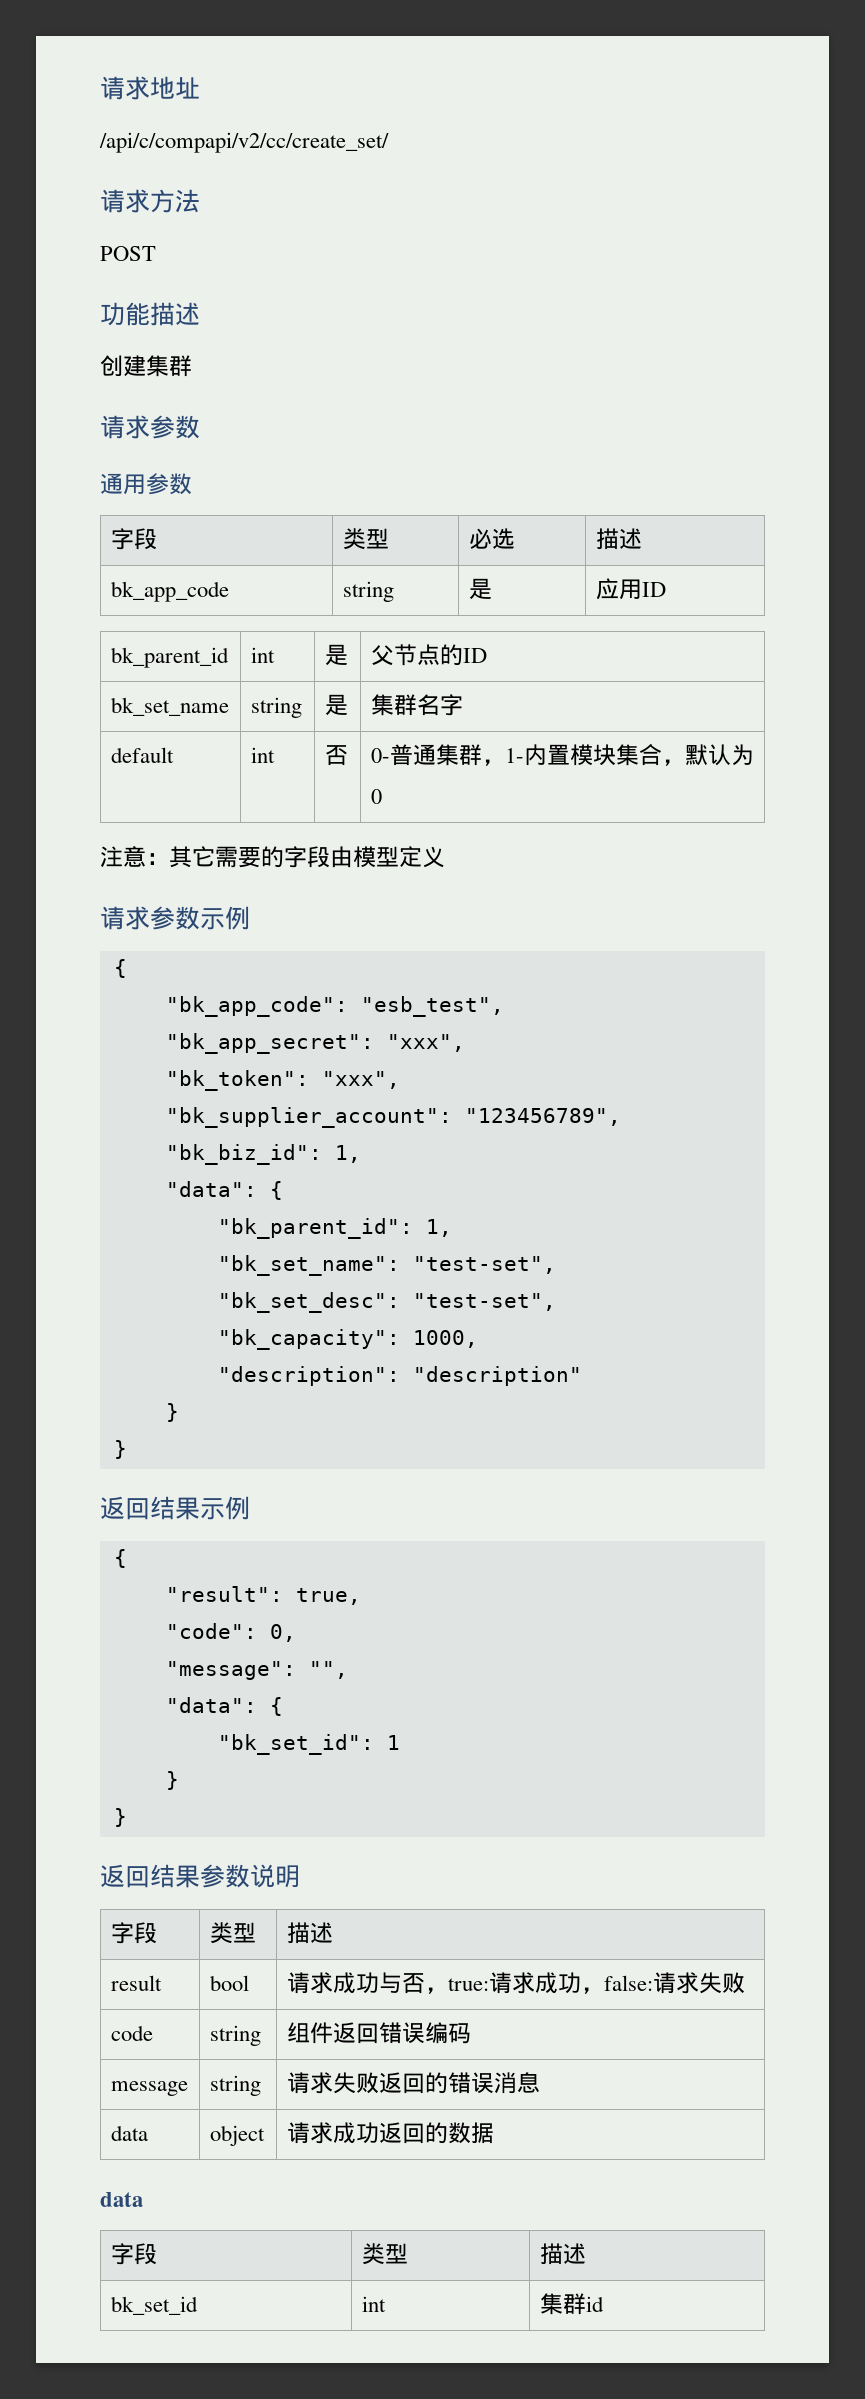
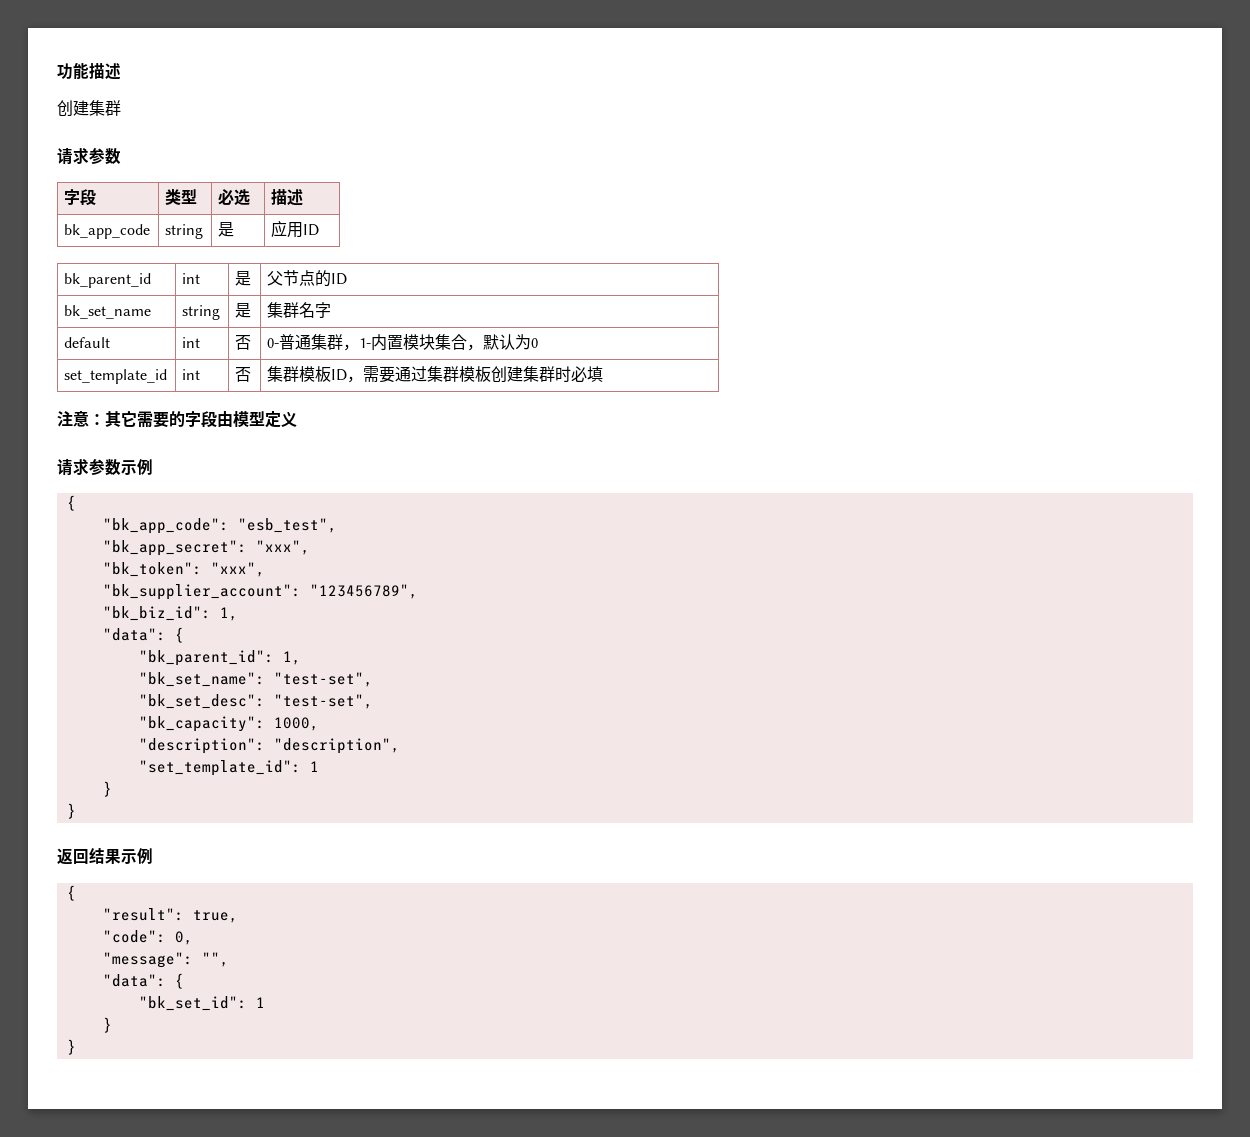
- 请求地址
- /api/c/compapi/v2/cc/create_set/
- 请求方法
- POST
- 通用参数
+ set_template_id | int | 否 | 集群模板ID，需要通过集群模板创建集群时必填
- "description": "description"
+ "description": "description",
+ "set_template_id": 1
- 返回结果参数说明
- 字段 | 类型 | 描述
- result | bool | 请求成功与否，true:请求成功，false:请求失败
- code | string | 组件返回错误编码
- message | string | 请求失败返回的错误消息
- data | object | 请求成功返回的数据
- data
- 字段 | 类型 | 描述
- bk_set_id | int | 集群id

